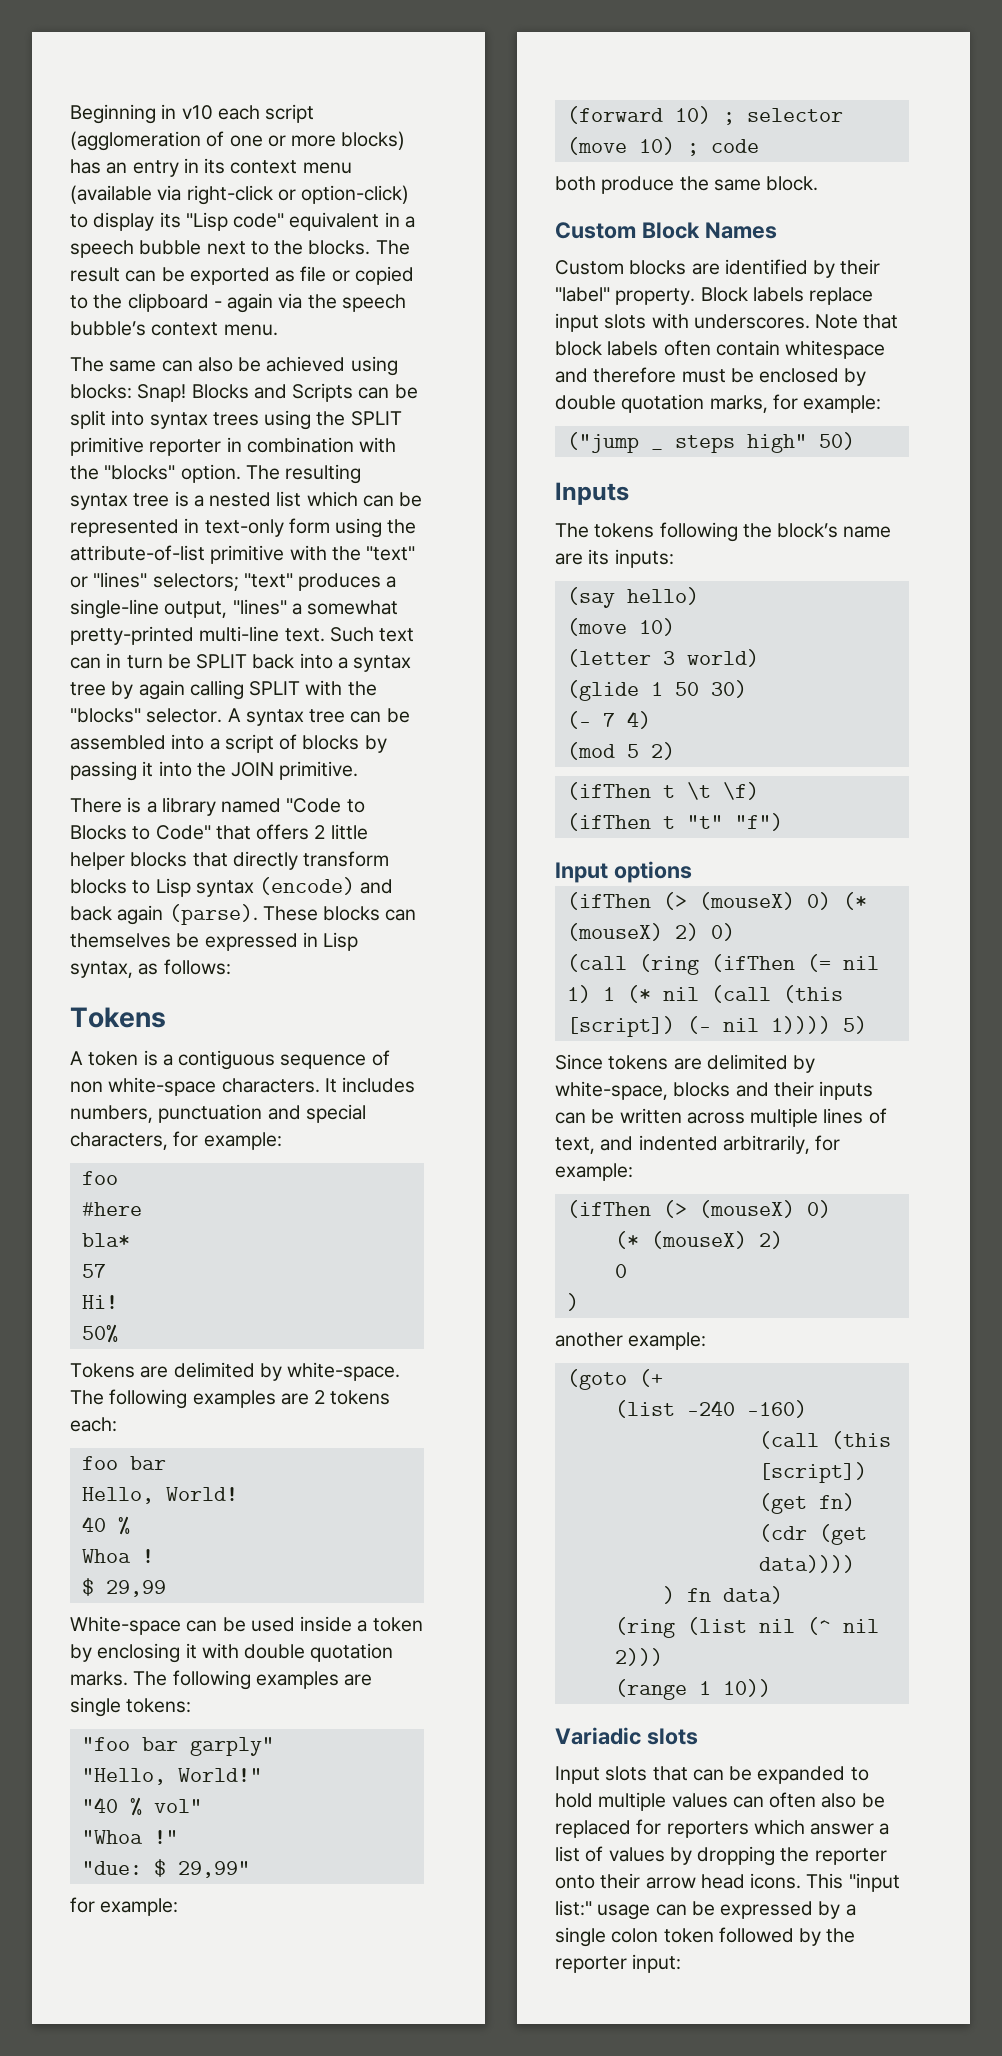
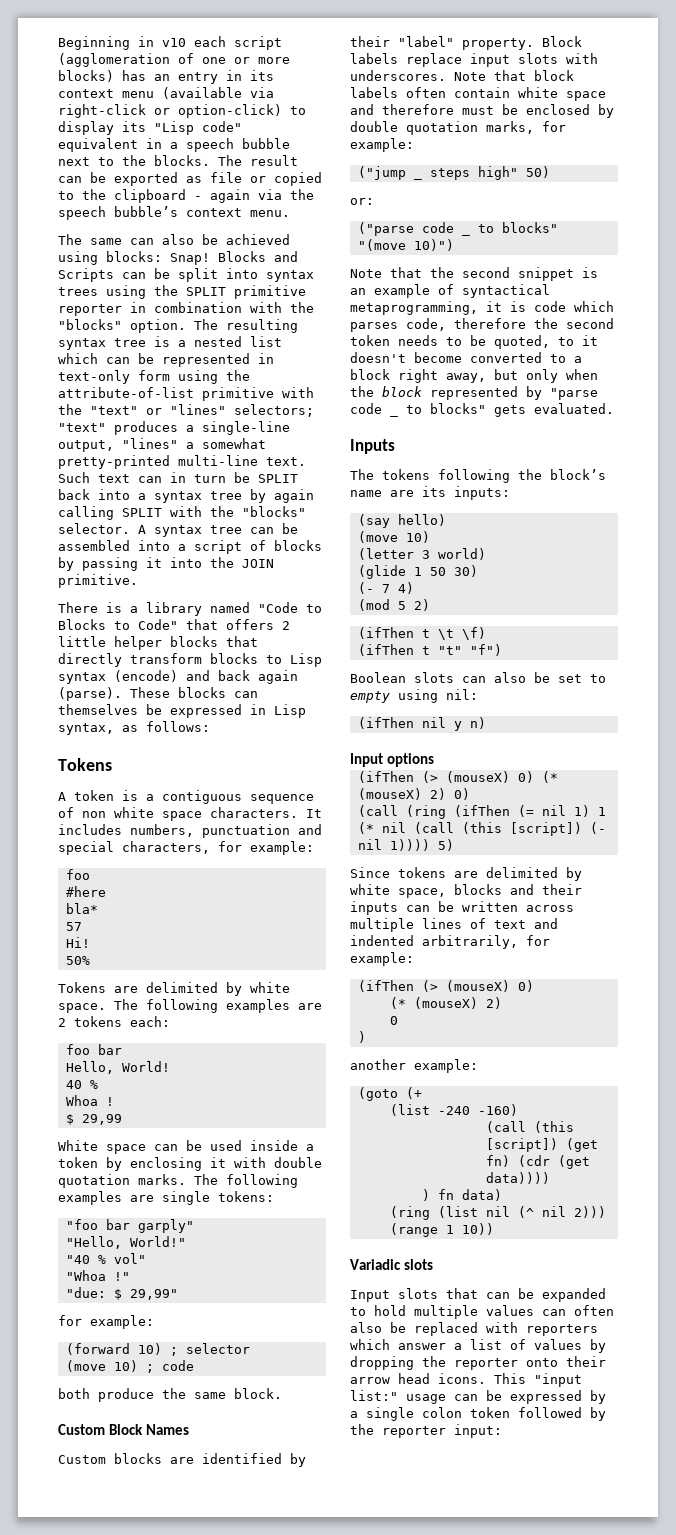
- A token is a contiguous sequence of non white-space characters.
+ A token is a contiguous sequence of non white space characters.
- Tokens are delimited by white-space.
+ Tokens are delimited by white space.
- White-space can be used inside a token by enclosing it with double quotation marks.
+ White space can be used inside a token by enclosing it with double quotation marks.
- Note that block labels often contain whitespace and therefore must be enclosed by double quotation marks, for example:
+ Note that block labels often contain white space and therefore must be enclosed by double quotation marks, for example:
+ or:
+ ("parse code _ to blocks" "(move 10)")
+ Note that the second snippet is an example of syntactical metaprogramming, it is code which parses code, therefore the second token needs to be quoted, to it doesn't become converted to a block right away, but only when the block represented by "parse code _ to blocks" gets evaluated.
+ Boolean slots can also be set to empty using nil:
+ (ifThen nil y n)
- Since tokens are delimited by white-space, blocks and their inputs can be written across multiple lines of text, and indented arbitrarily, for example:
+ Since tokens are delimited by white space, blocks and their inputs can be written across multiple lines of text and indented arbitrarily, for example:
- Input slots that can be expanded to hold multiple values can often also be replaced for reporters which answer a list of values by dropping the reporter onto their arrow head icons.
+ Input slots that can be expanded to hold multiple values can often also be replaced with reporters which answer a list of values by dropping the reporter onto their arrow head icons.

